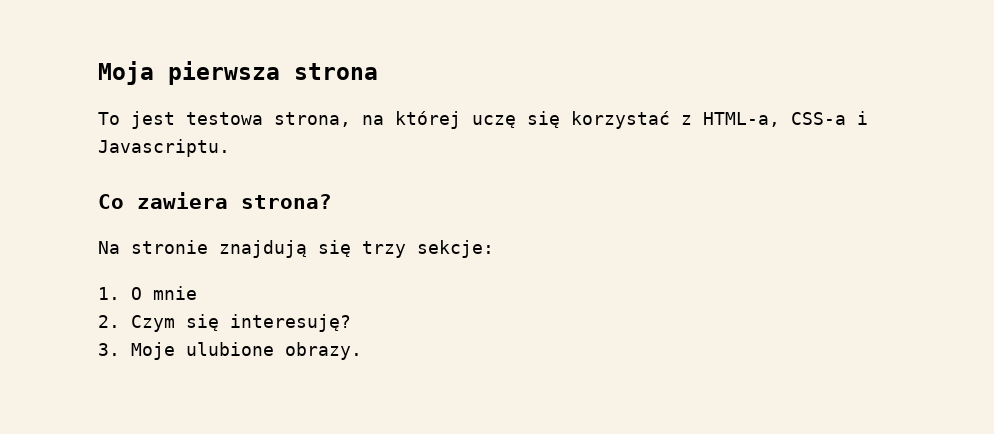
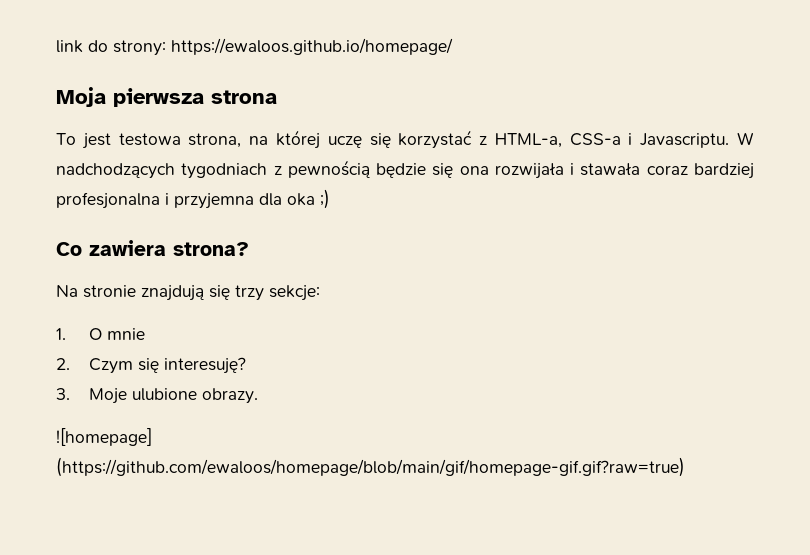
+ link do strony: https://ewaloos.github.io/homepage/
+ W nadchodzących tygodniach z pewnością będzie się ona rozwijała i stawała coraz bardziej profesjonalna i przyjemna dla oka ;)
+ ![homepage] (https://github.com/ewaloos/homepage/blob/main/gif/homepage-gif.gif?raw=true)

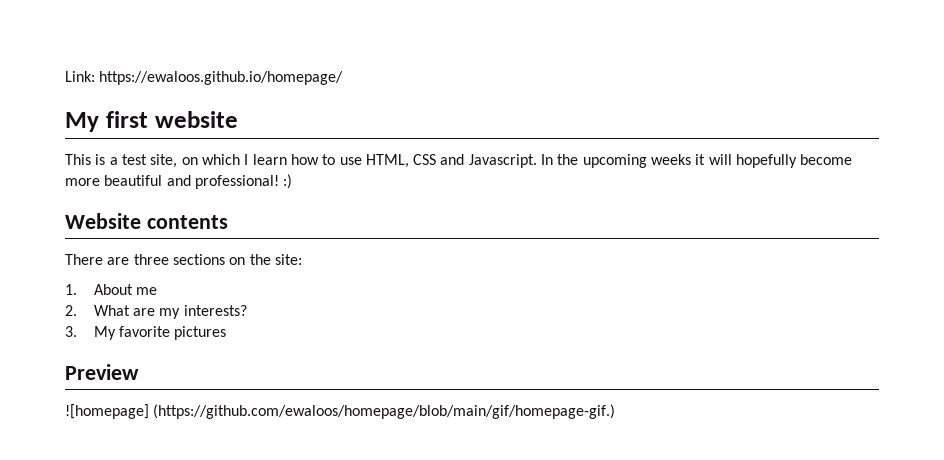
- link do strony: https://ewaloos.github.io/homepage/
- Moja pierwsza strona
- To jest testowa strona, na której uczę się korzystać z HTML-a, CSS-a i Javascriptu. W nadchodzących tygodniach z pewnością będzie się ona rozwijała i stawała coraz bardziej profesjonalna i przyjemna dla oka ;)
- Co zawiera strona?
- Na stronie znajdują się trzy sekcje:
+ Link: https://ewaloos.github.io/homepage/
+ My first website
+ This is a test site, on which I learn how to use HTML, CSS and Javascript. In the upcoming weeks it will hopefully become more beautiful and professional! :)
+ Website contents
+ There are three sections on the site:
- 1. O mnie
+ 1. About me
- 2. Czym się interesuję?
- 3. Moje ulubione obrazy.
+ 2. What are my interests?
+ 3. My favorite pictures
+ Preview
- ![homepage] (https://github.com/ewaloos/homepage/blob/main/gif/homepage-gif.gif?raw=true)
+ ![homepage] (https://github.com/ewaloos/homepage/blob/main/gif/homepage-gif.)

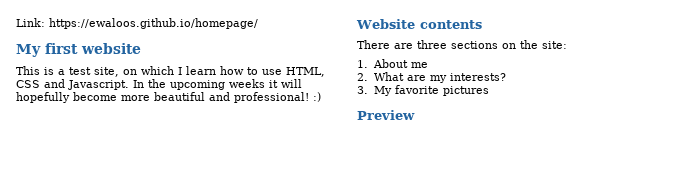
- ![homepage] (https://github.com/ewaloos/homepage/blob/main/gif/homepage-gif.)

